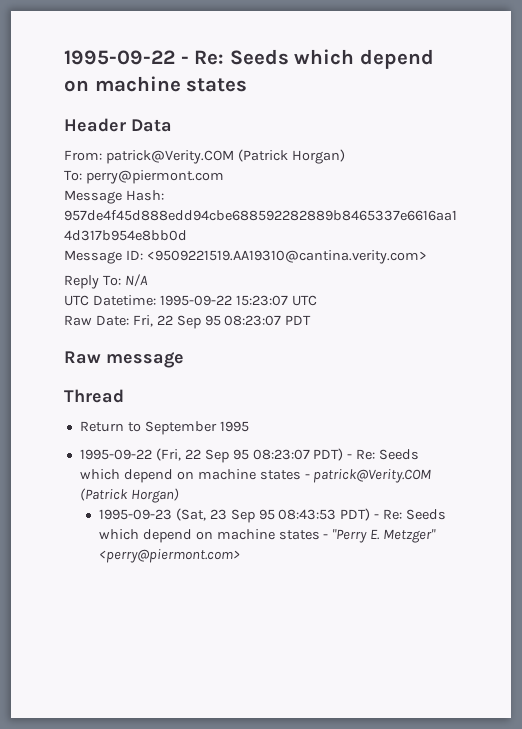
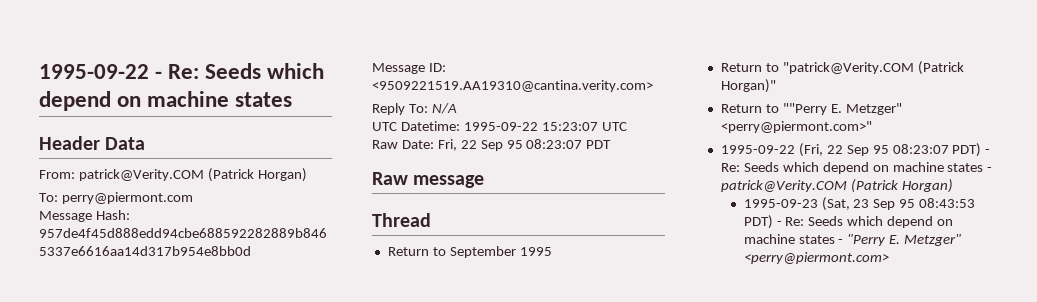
+ Return to "patrick@Verity.COM (Patrick Horgan)"
+ Return to ""Perry E. Metzger" <perry@piermont.com>"

